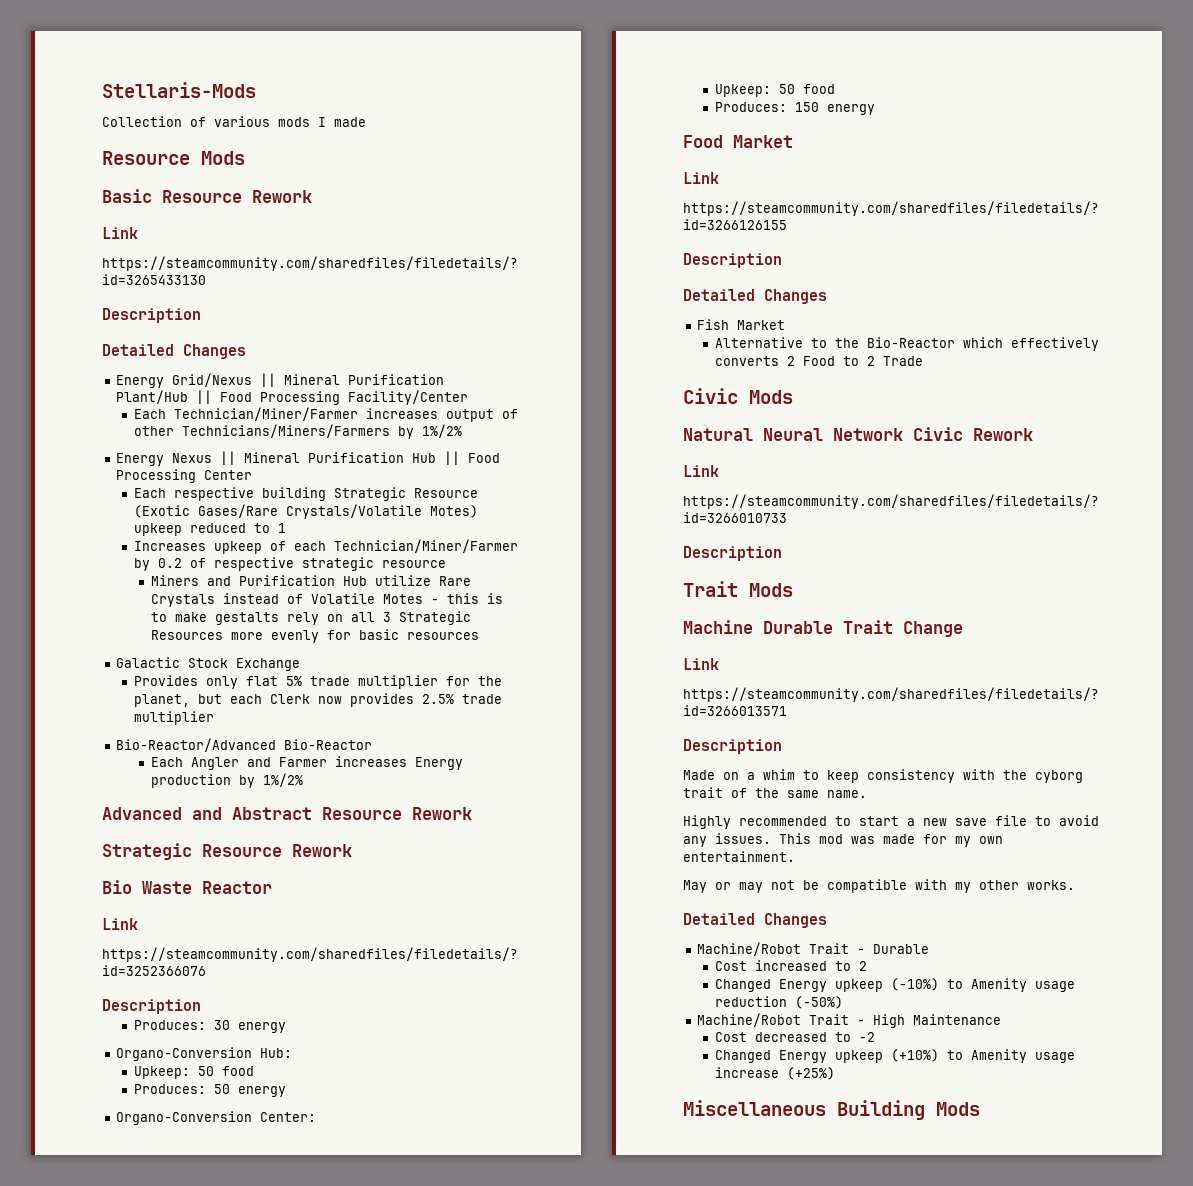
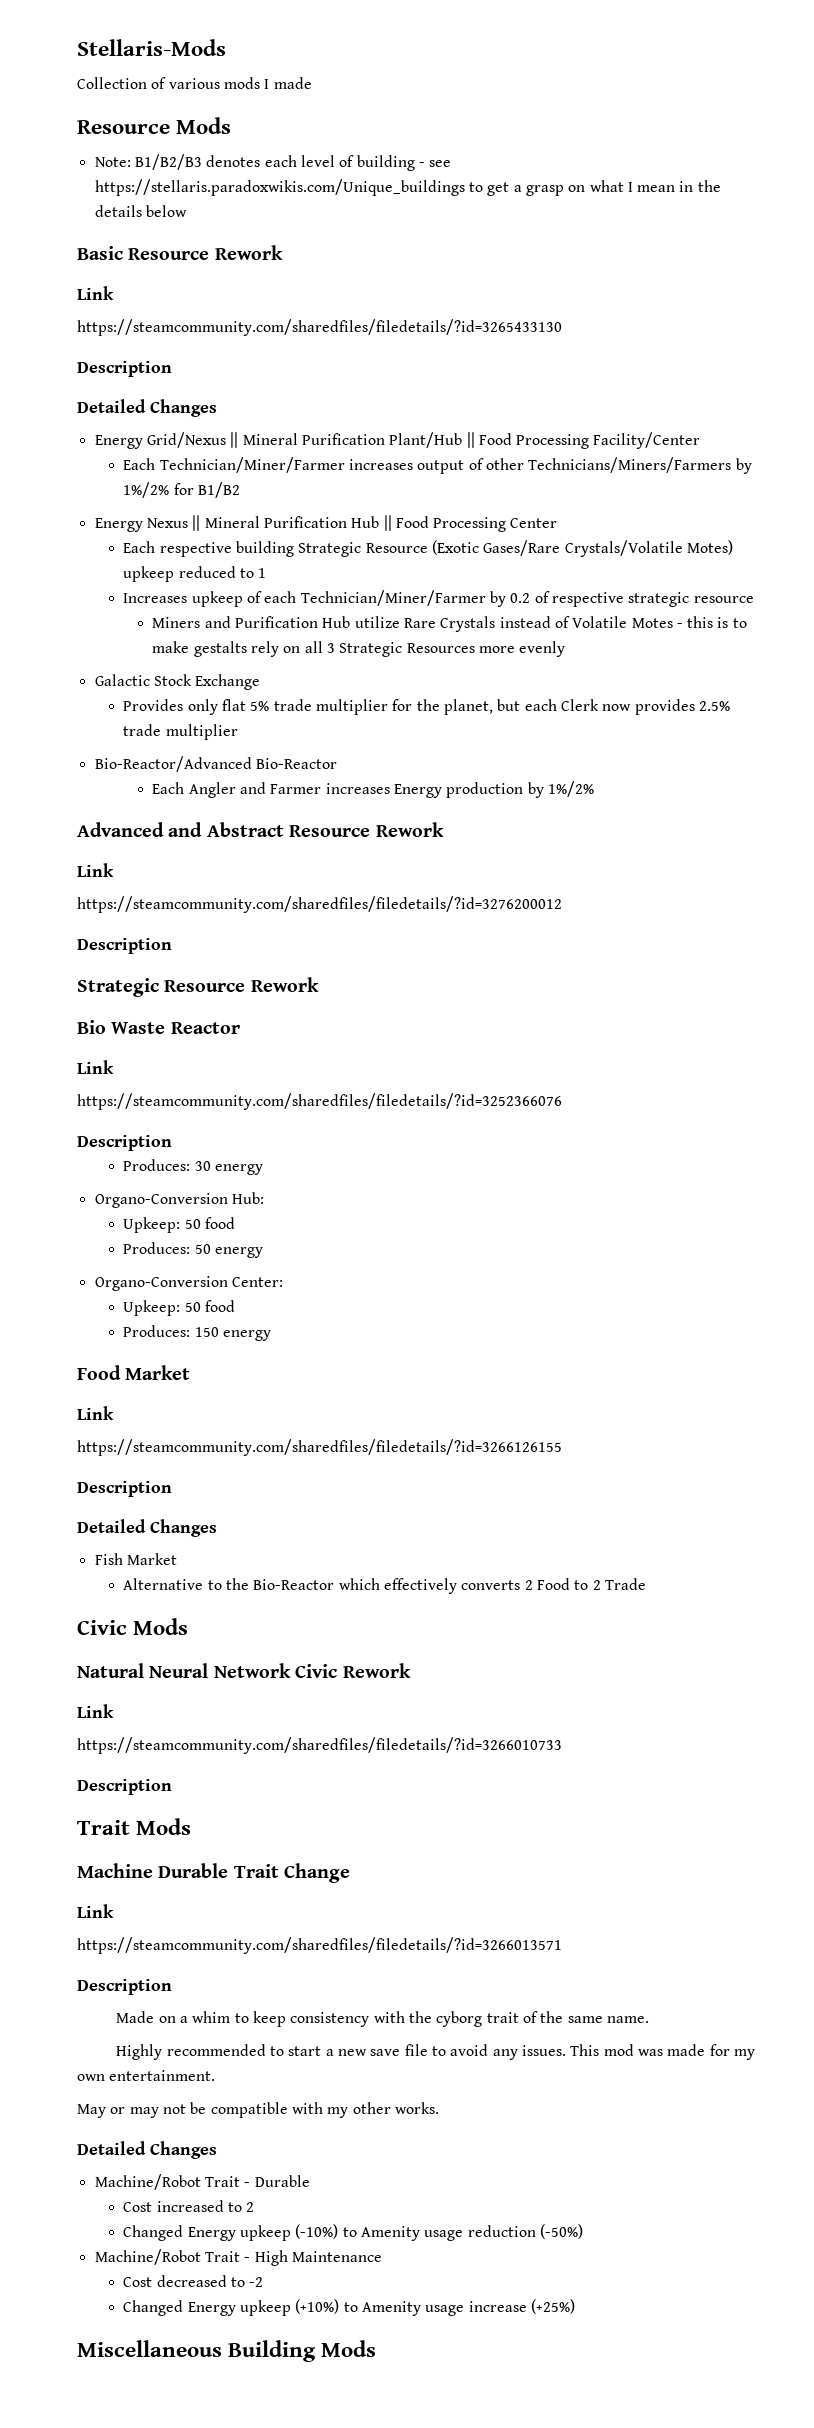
+ Note: B1/B2/B3 denotes each level of building - see https://stellaris.paradoxwikis.com/Unique_buildings to get a grasp on what I mean in the details below
- Each Technician/Miner/Farmer increases output of other Technicians/Miners/Farmers by 1%/2%
+ Each Technician/Miner/Farmer increases output of other Technicians/Miners/Farmers by 1%/2% for B1/B2
- Miners and Purification Hub utilize Rare Crystals instead of Volatile Motes - this is to make gestalts rely on all 3 Strategic Resources more evenly for basic resources
+ Miners and Purification Hub utilize Rare Crystals instead of Volatile Motes - this is to make gestalts rely on all 3 Strategic Resources more evenly
  Advanced and Abstract Resource Rework
+ Link
+ https://steamcommunity.com/sharedfiles/filedetails/?id=3276200012
+ Description

